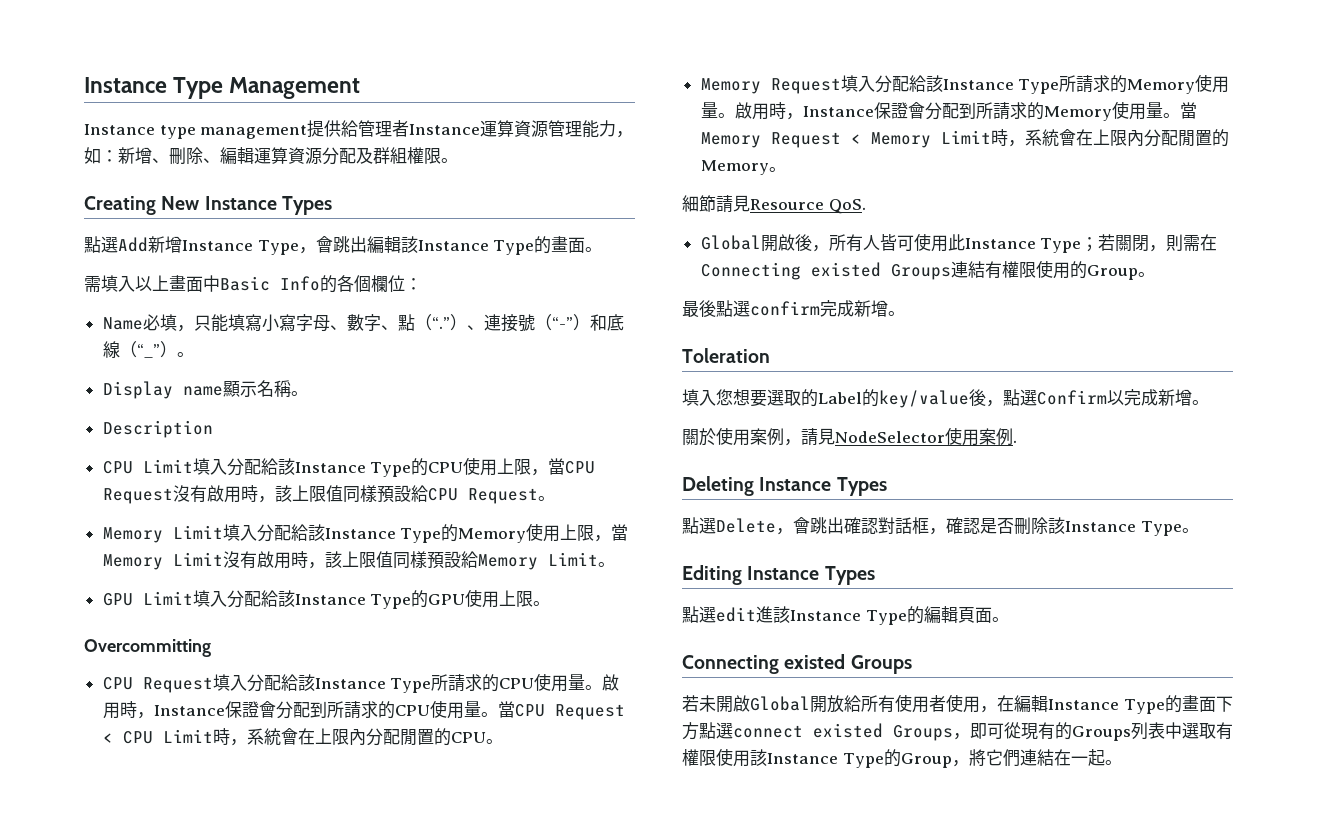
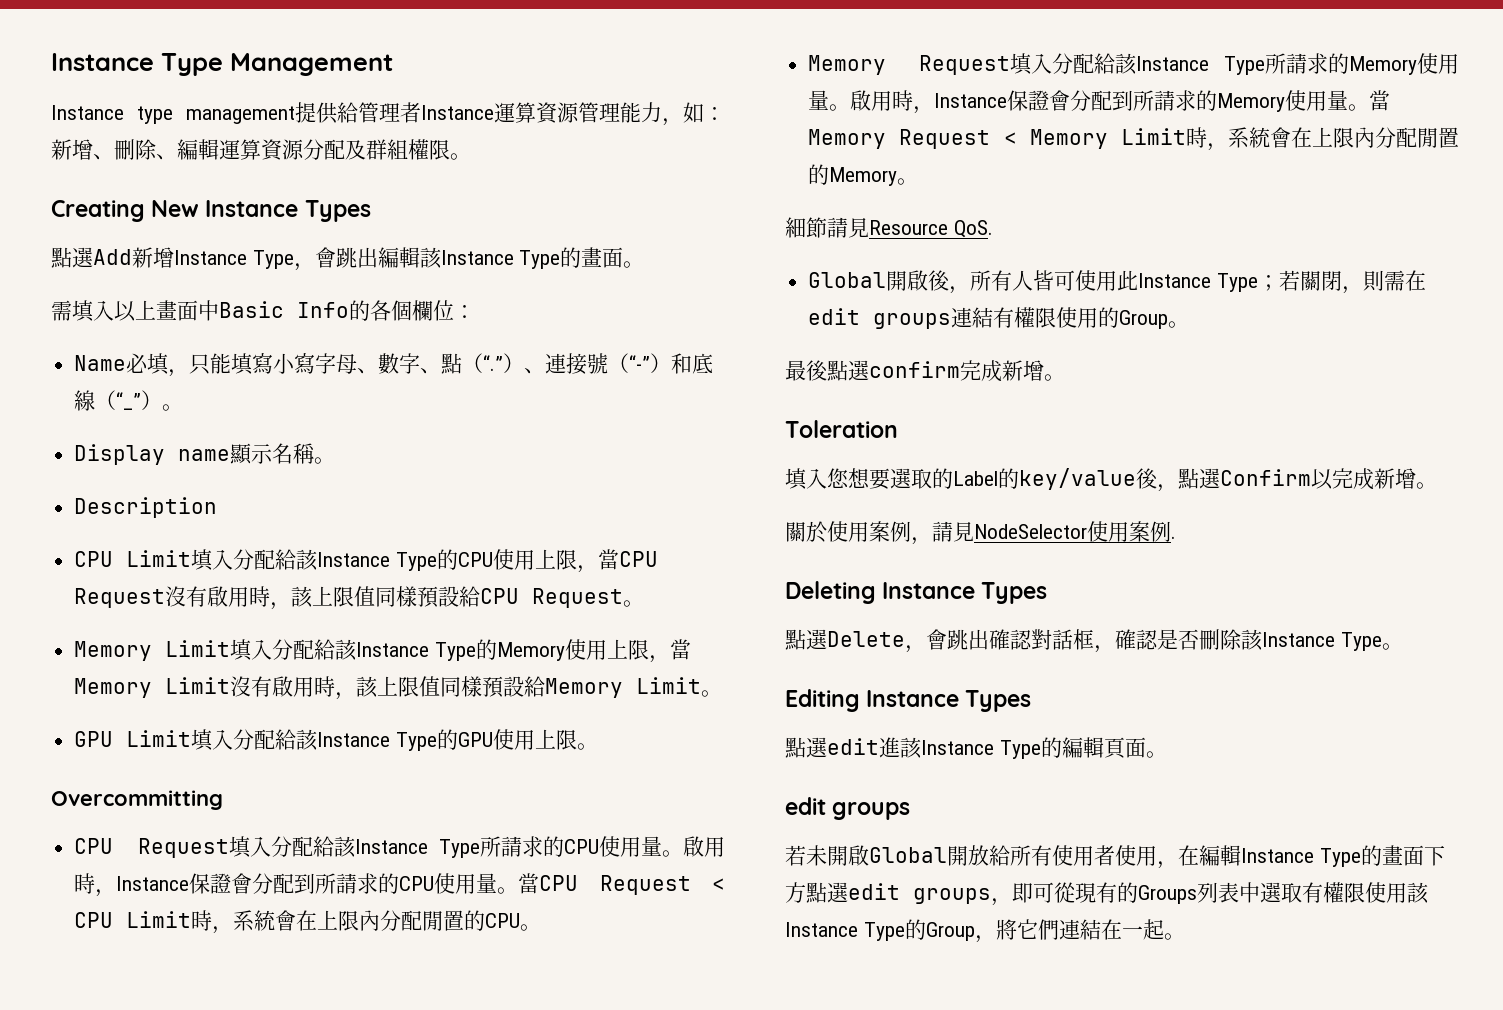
- Global開啟後，所有人皆可使用此Instance Type；若關閉，則需在Connecting existed Groups連結有權限使用的Group。
+ Global開啟後，所有人皆可使用此Instance Type；若關閉，則需在edit groups連結有權限使用的Group。
  點選edit進該Instance Type的編輯頁面。
- Connecting existed Groups
+ edit groups
- 若未開啟Global開放給所有使用者使用，在編輯Instance Type的畫面下方點選connect existed Groups，即可從現有的Groups列表中選取有權限使用該Instance Type的Group，將它們連結在一起。
+ 若未開啟Global開放給所有使用者使用，在編輯Instance Type的畫面下方點選edit groups，即可從現有的Groups列表中選取有權限使用該Instance Type的Group，將它們連結在一起。

